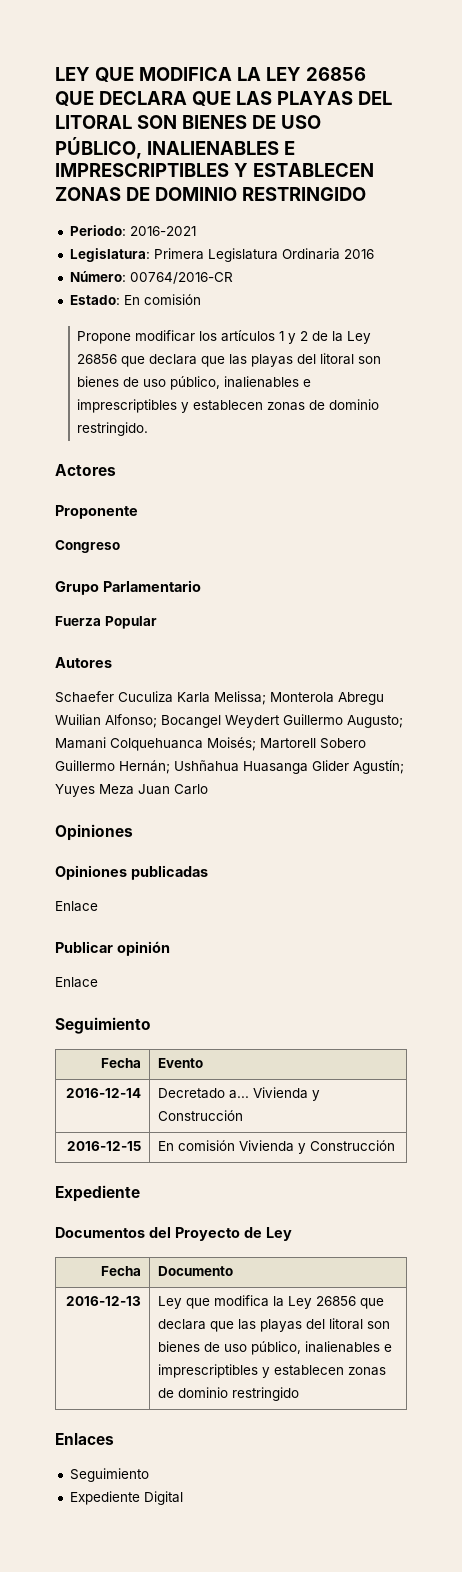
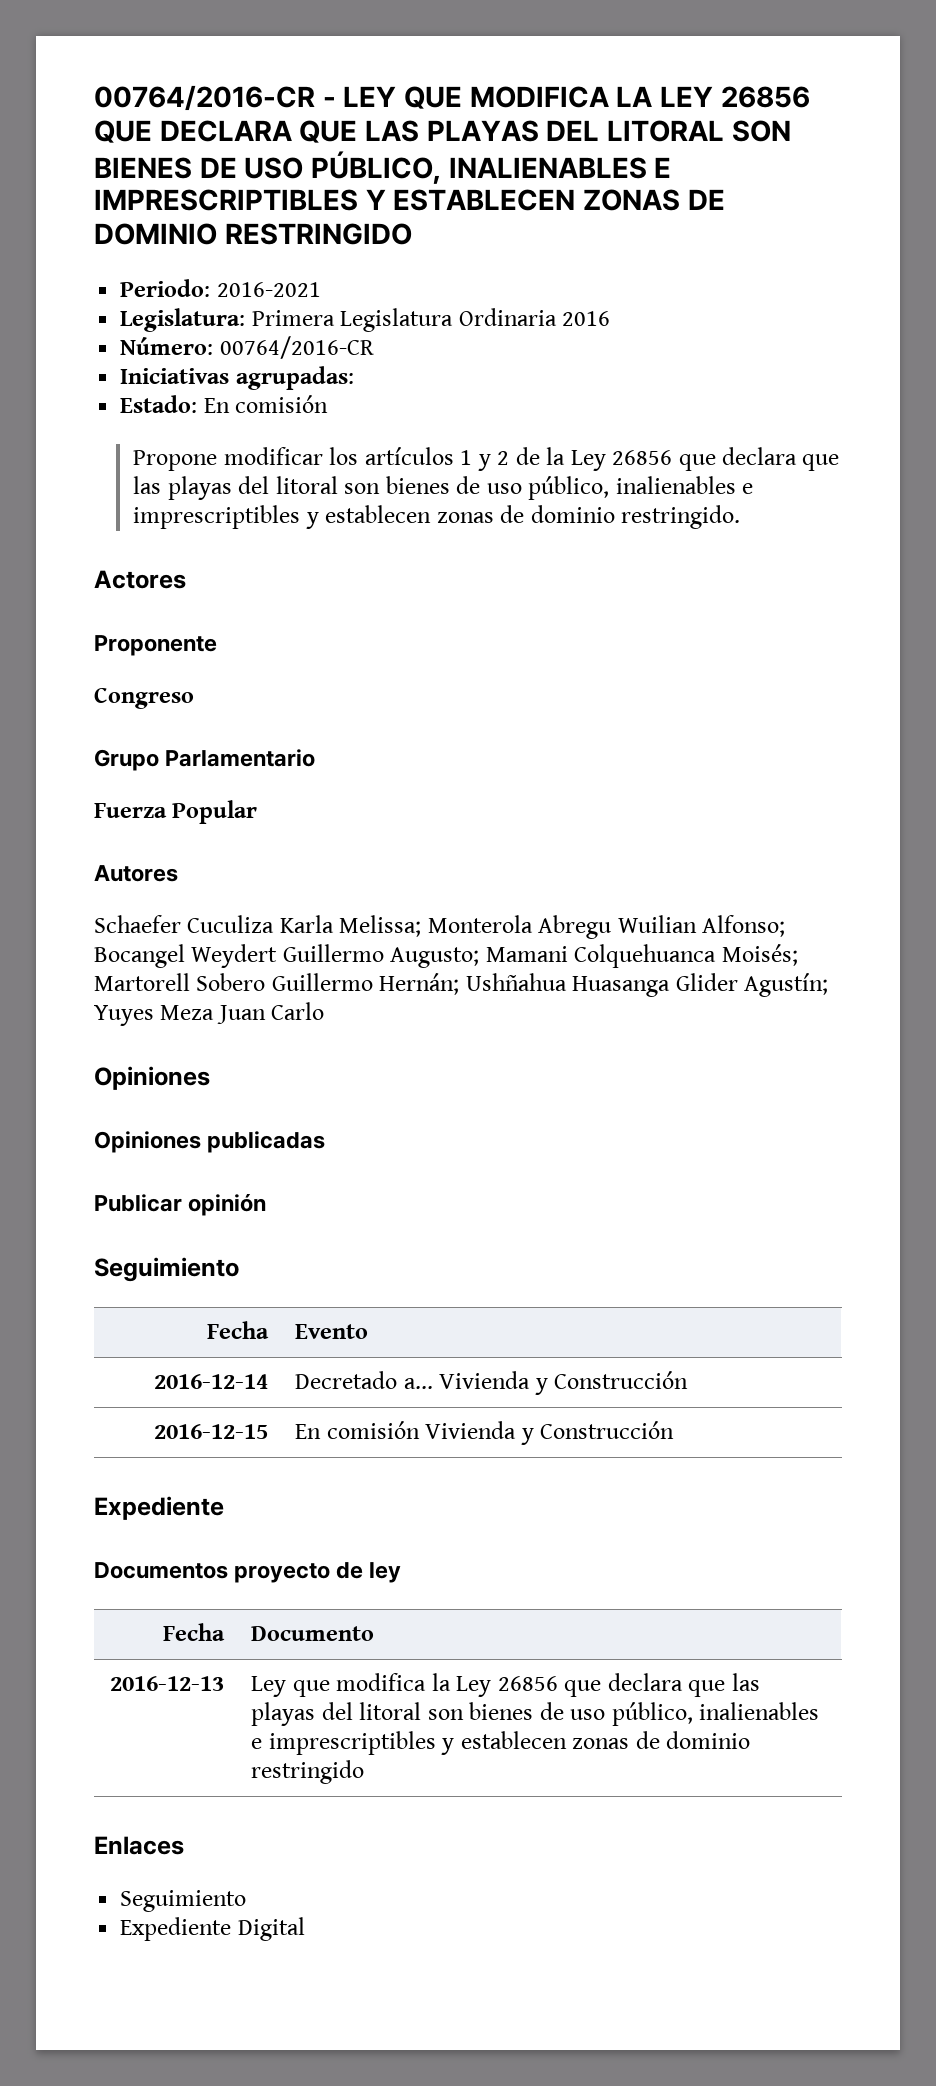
- LEY QUE MODIFICA LA LEY 26856 QUE DECLARA QUE LAS PLAYAS DEL LITORAL SON BIENES DE USO PÚBLICO, INALIENABLES E IMPRESCRIPTIBLES Y ESTABLECEN ZONAS DE DOMINIO RESTRINGIDO
+ 00764/2016-CR - LEY QUE MODIFICA LA LEY 26856 QUE DECLARA QUE LAS PLAYAS DEL LITORAL SON BIENES DE USO PÚBLICO, INALIENABLES E IMPRESCRIPTIBLES Y ESTABLECEN ZONAS DE DOMINIO RESTRINGIDO
+ Iniciativas agrupadas:
  Opiniones publicadas
- Enlace
  Publicar opinión
- Enlace
- Documentos del Proyecto de Ley
+ Documentos proyecto de ley

